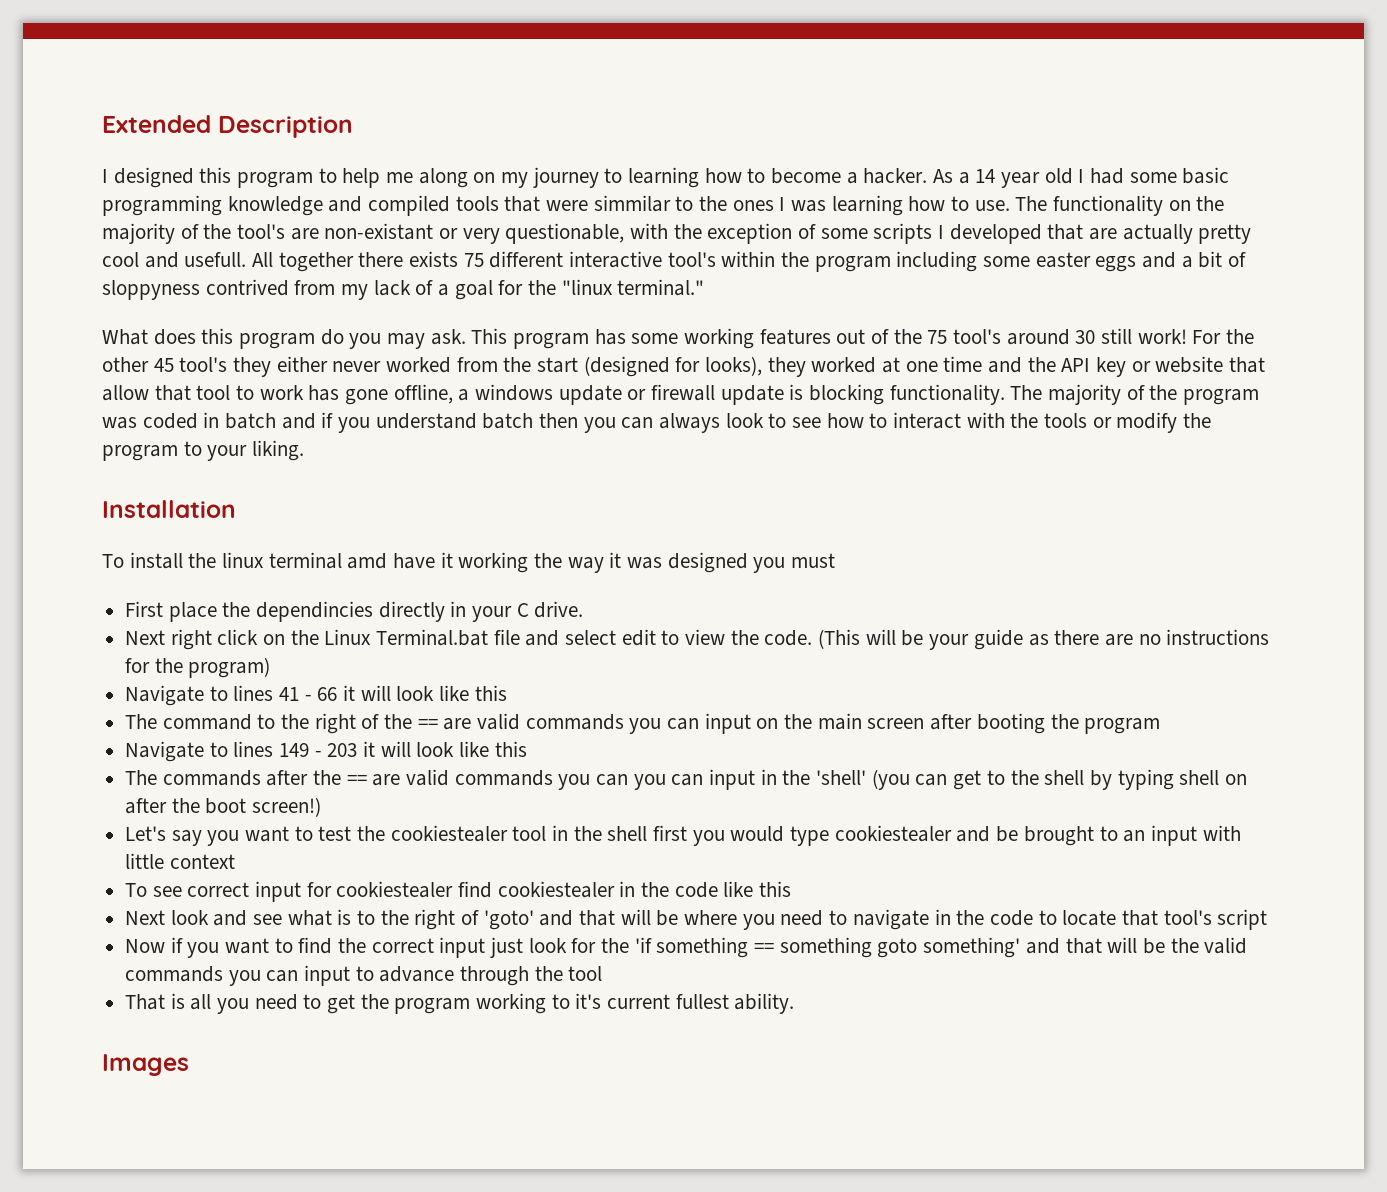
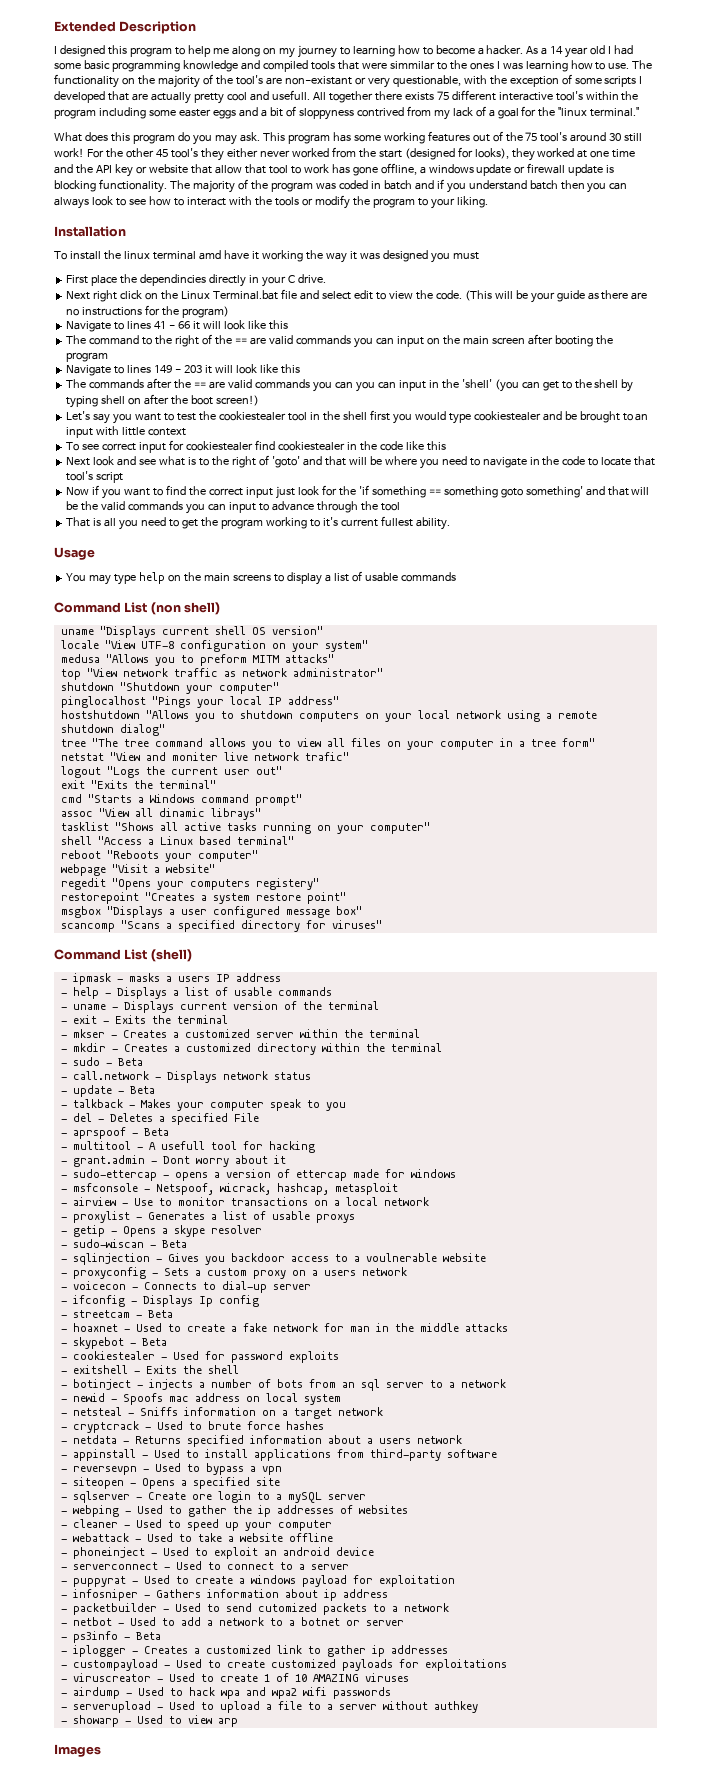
+ Usage
+ You may type help on the main screens to display a list of usable commands
+ Command List (non shell)
+ uname "Displays current shell OS version"
+ locale "View UTF-8 configuration on your system"
+ medusa "Allows you to preform MITM attacks"
+ top "View network traffic as network administrator"
+ shutdown "Shutdown your computer"
+ pinglocalhost "Pings your local IP address"
+ hostshutdown "Allows you to shutdown computers on your local network using a remote shutdown dialog"
+ tree "The tree command allows you to view all files on your computer in a tree form"
+ netstat "View and moniter live network trafic"
+ logout "Logs the current user out"
+ exit "Exits the terminal"
+ cmd "Starts a Windows command prompt"
+ assoc "View all dinamic librays"
+ tasklist "Shows all active tasks running on your computer"
+ shell "Access a Linux based terminal"
+ reboot "Reboots your computer"
+ webpage "Visit a website"
+ regedit "Opens your computers registery"
+ restorepoint "Creates a system restore point"
+ msgbox "Displays a user configured message box"
+ scancomp "Scans a specified directory for viruses"
+ Command List (shell)
+ - ipmask - masks a users IP address
+ - help - Displays a list of usable commands
+ - uname - Displays current version of the terminal
+ - exit - Exits the terminal
+ - mkser - Creates a customized server within the terminal
+ - mkdir - Creates a customized directory within the terminal
+ - sudo - Beta
+ - call.network - Displays network status
+ - update - Beta
+ - talkback - Makes your computer speak to you
+ - del - Deletes a specified File
+ - aprspoof - Beta
+ - multitool - A usefull tool for hacking
+ - grant.admin - Dont worry about it
+ - sudo-ettercap - opens a version of ettercap made for windows
+ - msfconsole - Netspoof, wicrack, hashcap, metasploit
+ - airview - Use to monitor transactions on a local network
+ - proxylist - Generates a list of usable proxys
+ - getip - Opens a skype resolver
+ - sudo-wiscan - Beta
+ - sqlinjection - Gives you backdoor access to a voulnerable website
+ - proxyconfig - Sets a custom proxy on a users network
+ - voicecon - Connects to dial-up server
+ - ifconfig - Displays Ip config
+ - streetcam - Beta
+ - hoaxnet - Used to create a fake network for man in the middle attacks
+ - skypebot - Beta
+ - cookiestealer - Used for password exploits
+ - exitshell - Exits the shell
+ - botinject - injects a number of bots from an sql server to a network
+ - newid - Spoofs mac address on local system
+ - netsteal - Sniffs information on a target network
+ - cryptcrack - Used to brute force hashes
+ - netdata - Returns specified information about a users network
+ - appinstall - Used to install applications from third-party software
+ - reversevpn - Used to bypass a vpn
+ - siteopen - Opens a specified site
+ - sqlserver - Create ore login to a mySQL server
+ - webping - Used to gather the ip addresses of websites
+ - cleaner - Used to speed up your computer
+ - webattack - Used to take a website offline
+ - phoneinject - Used to exploit an android device
+ - serverconnect - Used to connect to a server
+ - puppyrat - Used to create a windows payload for exploitation
+ - infosniper - Gathers information about ip address
+ - packetbuilder - Used to send cutomized packets to a network
+ - netbot - Used to add a network to a botnet or server
+ - ps3info - Beta
+ - iplogger - Creates a customized link to gather ip addresses
+ - custompayload - Used to create customized payloads for exploitations
+ - viruscreator - Used to create 1 of 10 AMAZING viruses
+ - airdump - Used to hack wpa and wpa2 wifi passwords
+ - serverupload - Used to upload a file to a server without authkey
+ - showarp - Used to view arp

